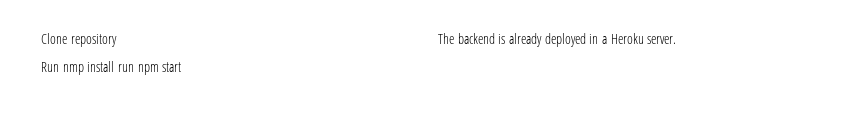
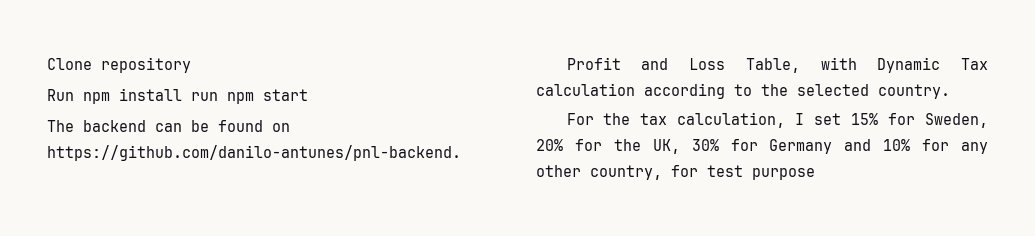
- Run nmp install run npm start
+ Run npm install run npm start
- The backend is already deployed in a Heroku server.
+ The backend can be found on https://github.com/danilo-antunes/pnl-backend.
+ Profit and Loss Table, with Dynamic Tax calculation according to the selected country.
+ For the tax calculation, I set 15% for Sweden, 20% for the UK, 30% for Germany and 10% for any other country, for test purpose

